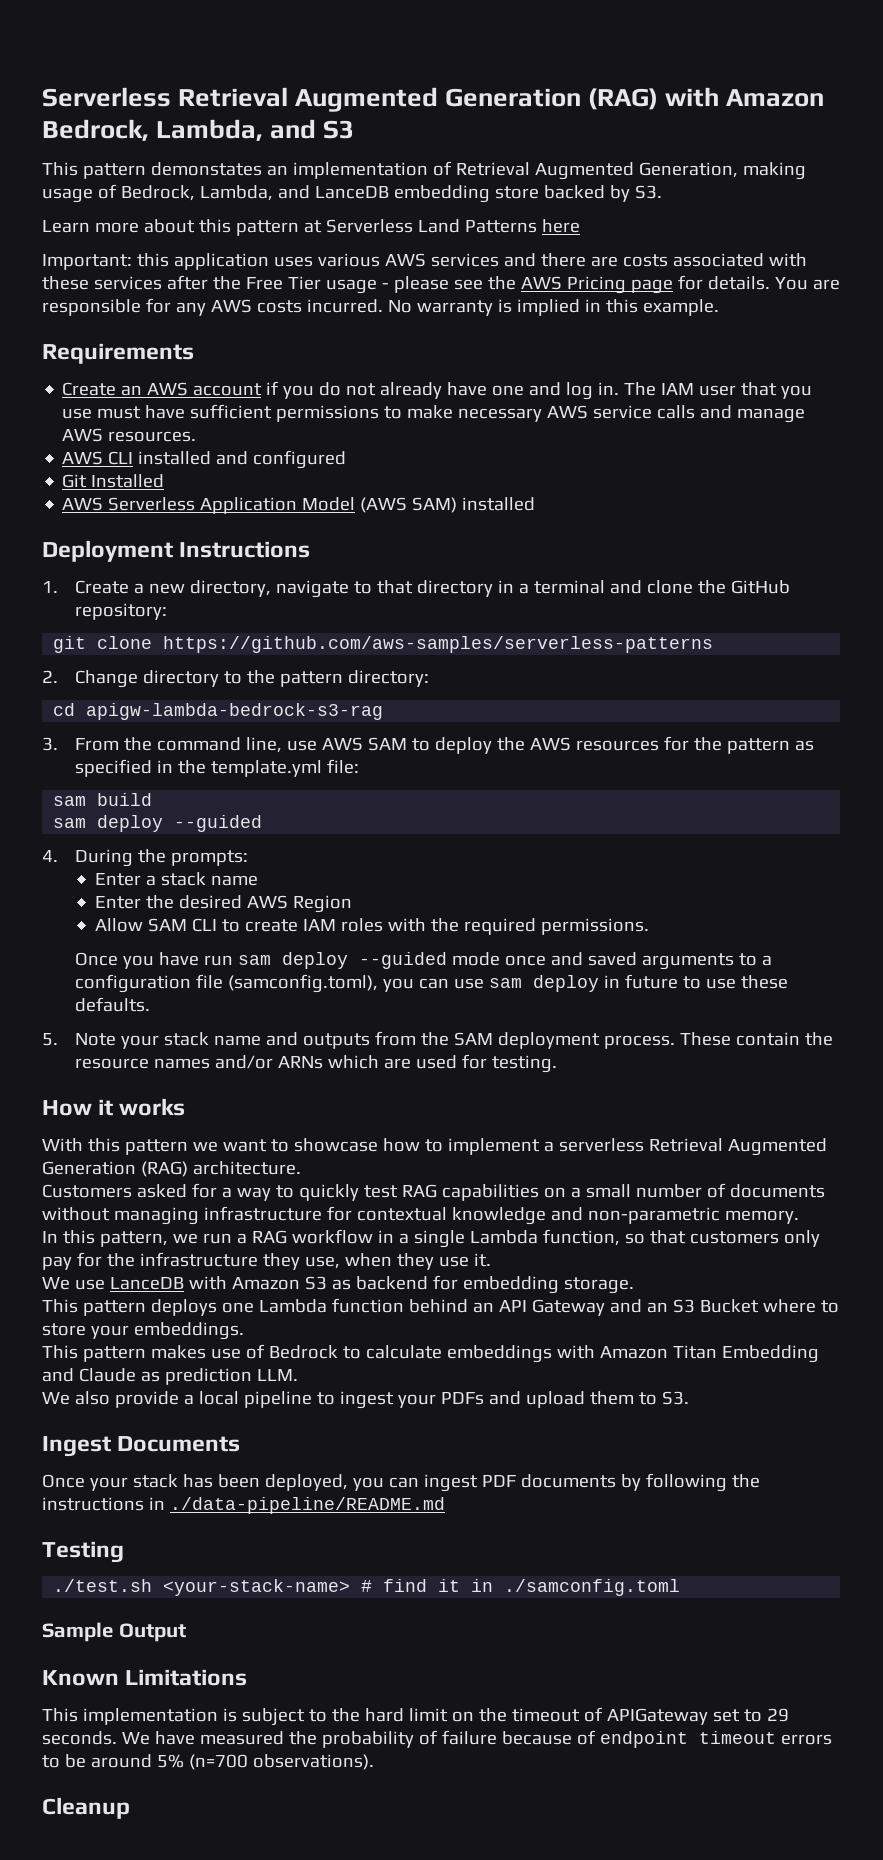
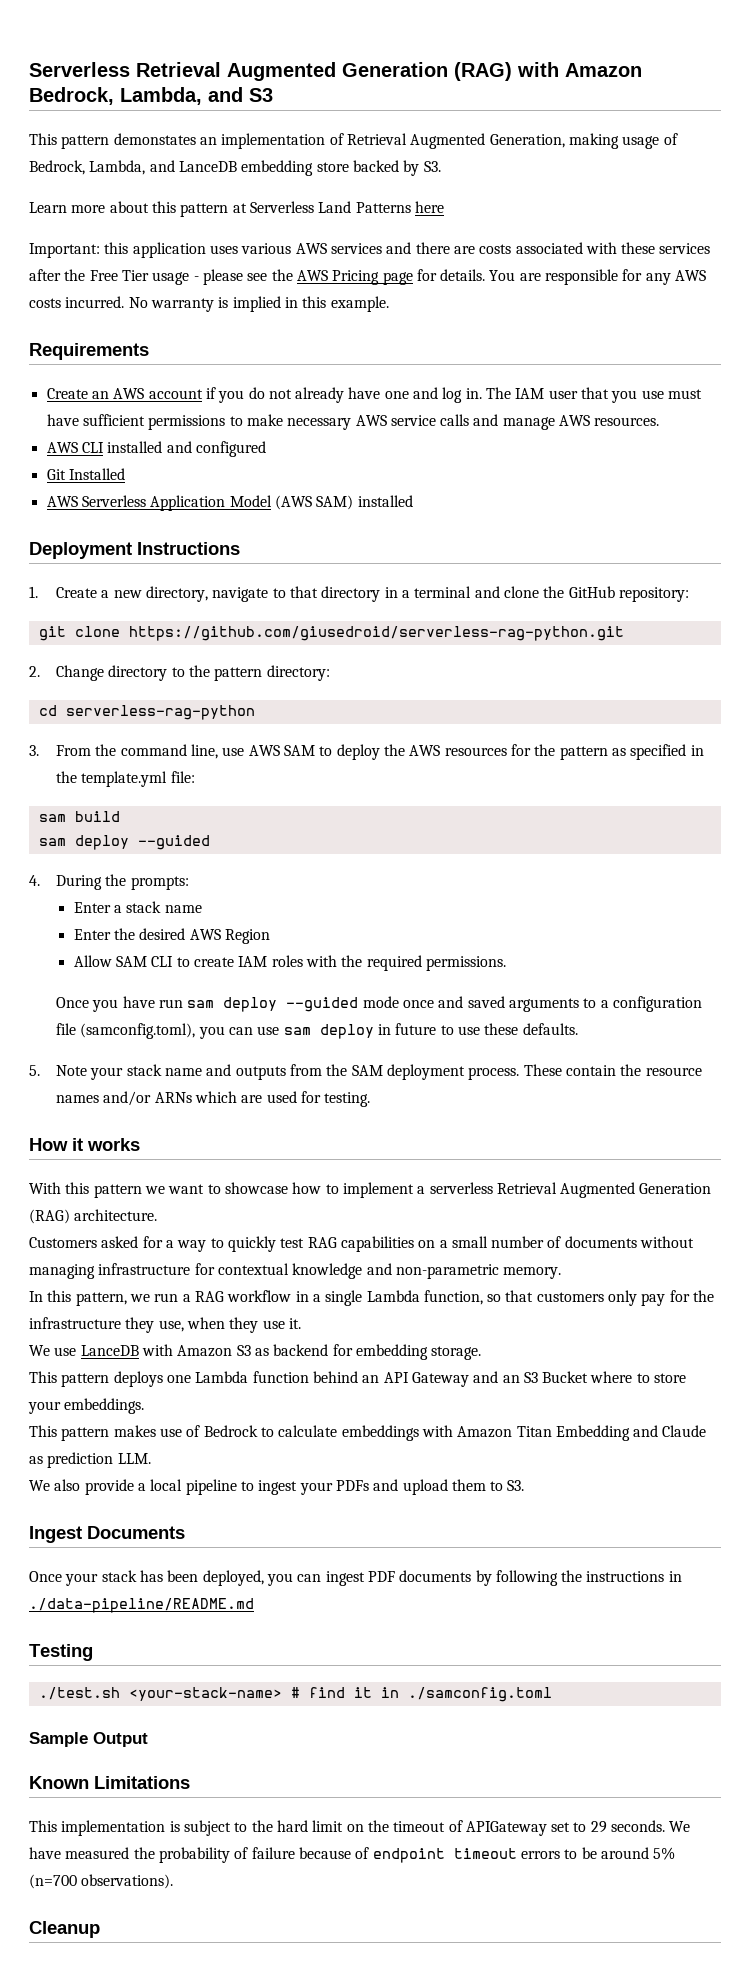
- git clone https://github.com/aws-samples/serverless-patterns
+ git clone https://github.com/giusedroid/serverless-rag-python.git
- cd apigw-lambda-bedrock-s3-rag
+ cd serverless-rag-python

